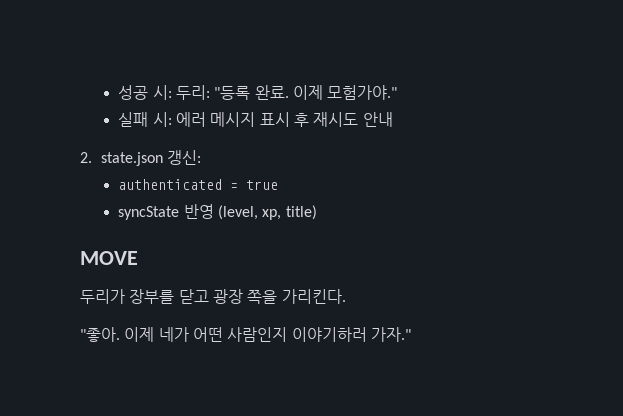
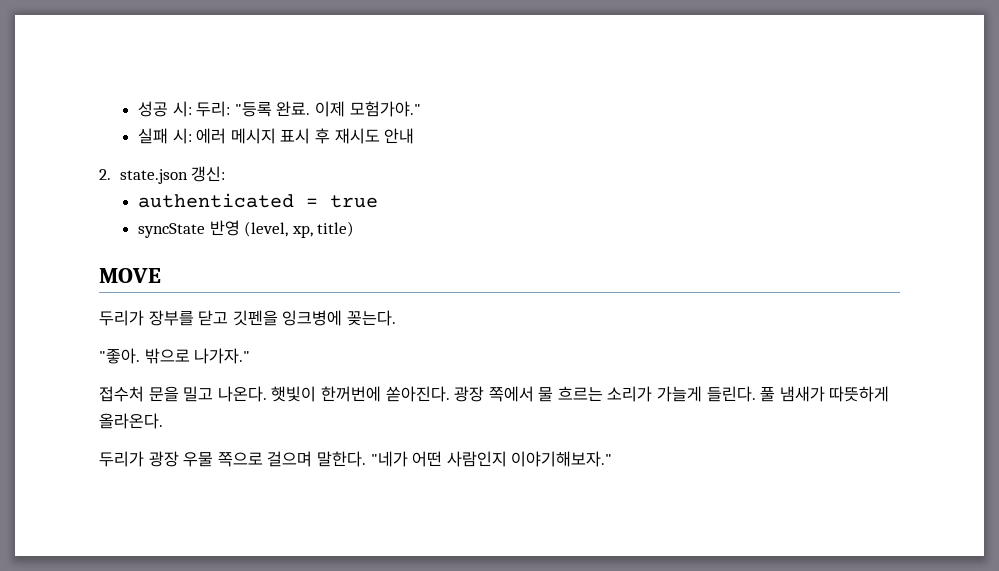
- 두리가 장부를 닫고 광장 쪽을 가리킨다.
- "좋아. 이제 네가 어떤 사람인지 이야기하러 가자."
+ 두리가 장부를 닫고 깃펜을 잉크병에 꽂는다.
+ "좋아. 밖으로 나가자."
+ 접수처 문을 밀고 나온다. 햇빛이 한꺼번에 쏟아진다. 광장 쪽에서 물 흐르는 소리가 가늘게 들린다. 풀 냄새가 따뜻하게 올라온다.
+ 두리가 광장 우물 쪽으로 걸으며 말한다. "네가 어떤 사람인지 이야기해보자."

